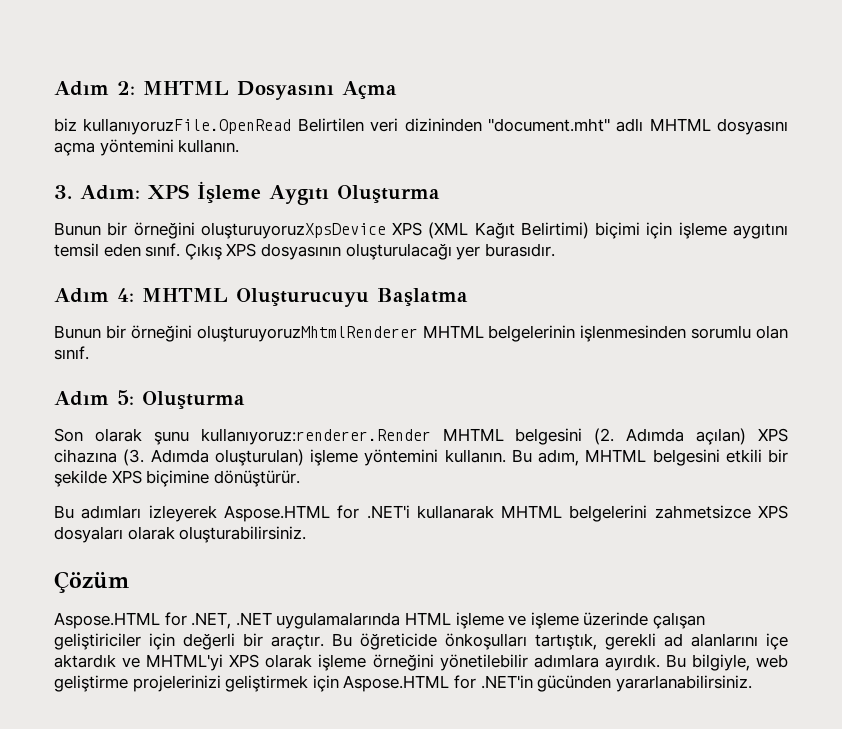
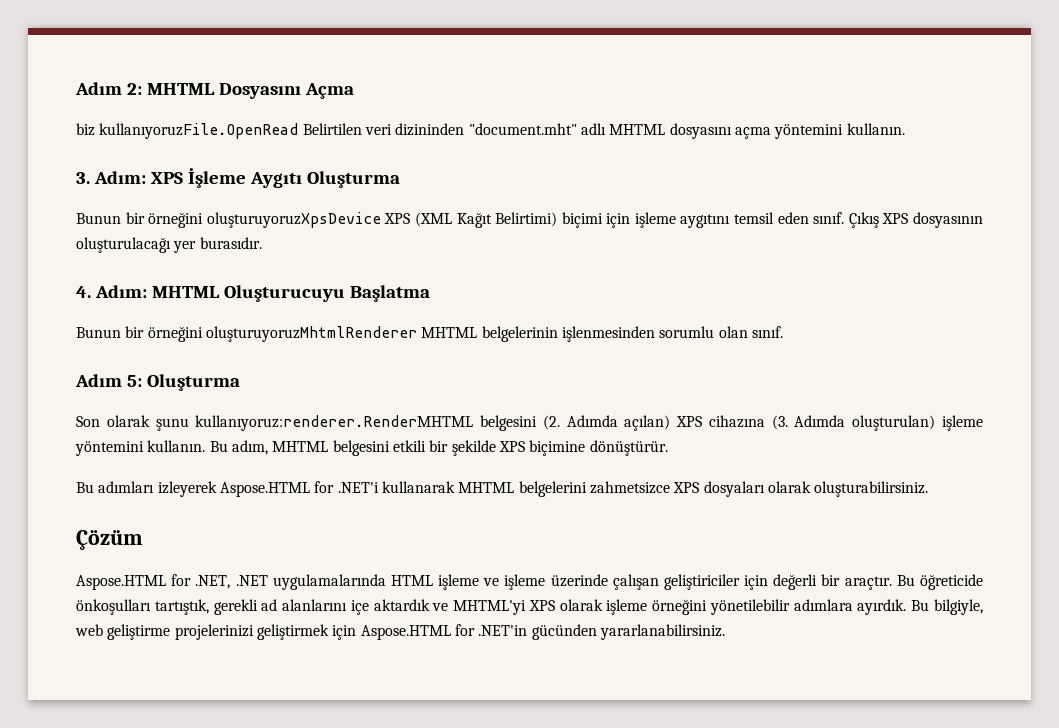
- Adım 4: MHTML Oluşturucuyu Başlatma
+ 4. Adım: MHTML Oluşturucuyu Başlatma
- Son olarak şunu kullanıyoruz:renderer.Render MHTML belgesini (2. Adımda açılan) XPS cihazına (3. Adımda oluşturulan) işleme yöntemini kullanın.
+ Son olarak şunu kullanıyoruz:renderer.RenderMHTML belgesini (2. Adımda açılan) XPS cihazına (3. Adımda oluşturulan) işleme yöntemini kullanın.

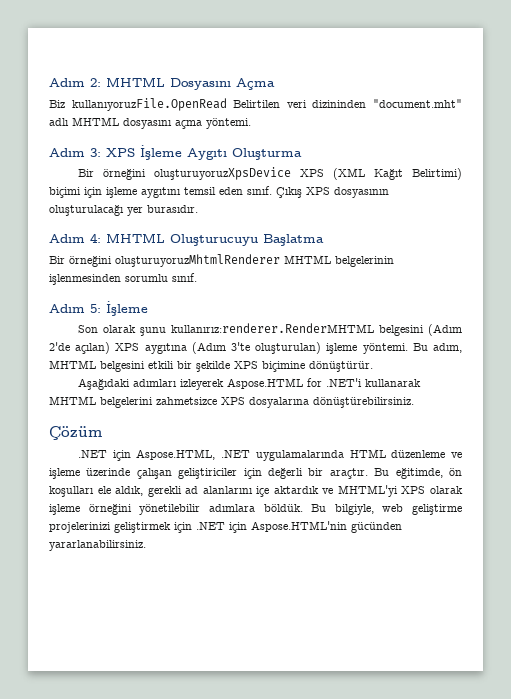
- biz kullanıyoruzFile.OpenRead Belirtilen veri dizininden "document.mht" adlı MHTML dosyasını açma yöntemini kullanın.
- 3. Adım: XPS İşleme Aygıtı Oluşturma
+ Biz kullanıyoruzFile.OpenRead Belirtilen veri dizininden "document.mht" adlı MHTML dosyasını açma yöntemi.
+ Adım 3: XPS İşleme Aygıtı Oluşturma
- Bunun bir örneğini oluşturuyoruzXpsDevice XPS (XML Kağıt Belirtimi) biçimi için işleme aygıtını temsil eden sınıf.
+ Bir örneğini oluşturuyoruzXpsDevice XPS (XML Kağıt Belirtimi) biçimi için işleme aygıtını temsil eden sınıf.
- 4. Adım: MHTML Oluşturucuyu Başlatma
+ Adım 4: MHTML Oluşturucuyu Başlatma
- Bunun bir örneğini oluşturuyoruzMhtmlRenderer MHTML belgelerinin işlenmesinden sorumlu olan sınıf.
+ Bir örneğini oluşturuyoruzMhtmlRenderer MHTML belgelerinin işlenmesinden sorumlu sınıf.
- Adım 5: Oluşturma
+ Adım 5: İşleme
- Son olarak şunu kullanıyoruz:renderer.RenderMHTML belgesini (2. Adımda açılan) XPS cihazına (3. Adımda oluşturulan) işleme yöntemini kullanın.
+ Son olarak şunu kullanırız:renderer.RenderMHTML belgesini (Adım 2'de açılan) XPS aygıtına (Adım 3'te oluşturulan) işleme yöntemi.
- Bu adımları izleyerek Aspose.HTML for .NET'i kullanarak MHTML belgelerini zahmetsizce XPS dosyaları olarak oluşturabilirsiniz.
+ Aşağıdaki adımları izleyerek Aspose.HTML for .NET'i kullanarak MHTML belgelerini zahmetsizce XPS dosyalarına dönüştürebilirsiniz.
  Çözüm
- Aspose.HTML for .NET, .NET uygulamalarında HTML işleme ve işleme üzerinde çalışan geliştiriciler için değerli bir araçtır.
+ .NET için Aspose.HTML, .NET uygulamalarında HTML düzenleme ve işleme üzerinde çalışan geliştiriciler için değerli bir araçtır.
- Bu öğreticide önkoşulları tartıştık, gerekli ad alanlarını içe aktardık ve MHTML'yi XPS olarak işleme örneğini yönetilebilir adımlara ayırdık.
+ Bu eğitimde, ön koşulları ele aldık, gerekli ad alanlarını içe aktardık ve MHTML'yi XPS olarak işleme örneğini yönetilebilir adımlara böldük.
- Bu bilgiyle, web geliştirme projelerinizi geliştirmek için Aspose.HTML for .NET'in gücünden yararlanabilirsiniz.
+ Bu bilgiyle, web geliştirme projelerinizi geliştirmek için .NET için Aspose.HTML'nin gücünden yararlanabilirsiniz.

